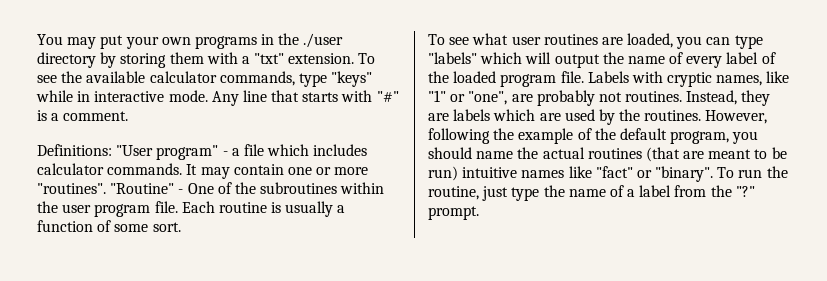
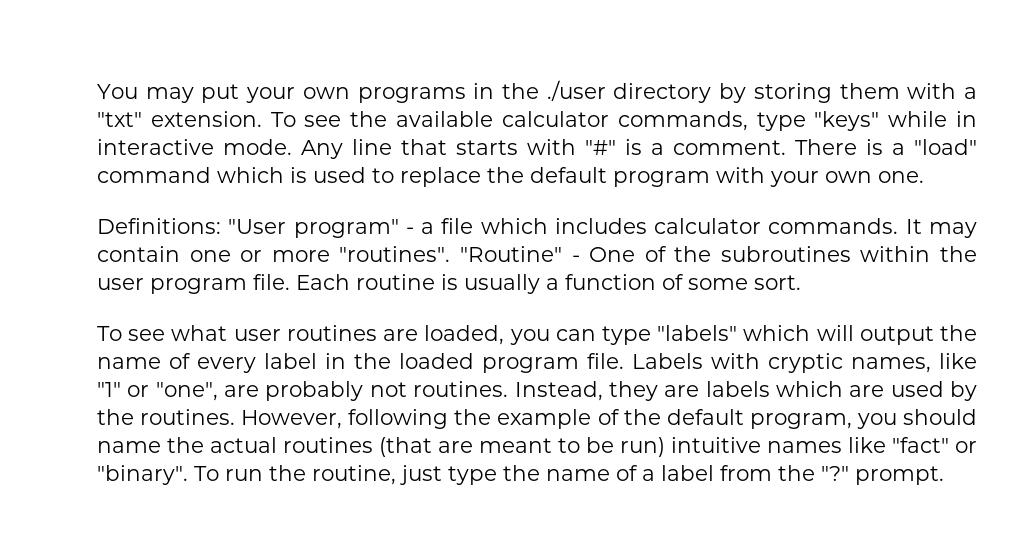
+ There is a "load" command which is used to replace the default program with your own one.
- To see what user routines are loaded, you can type "labels" which will output the name of every label of the loaded program file.
+ To see what user routines are loaded, you can type "labels" which will output the name of every label in the loaded program file.

